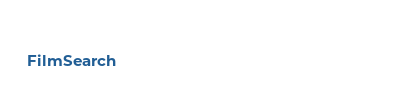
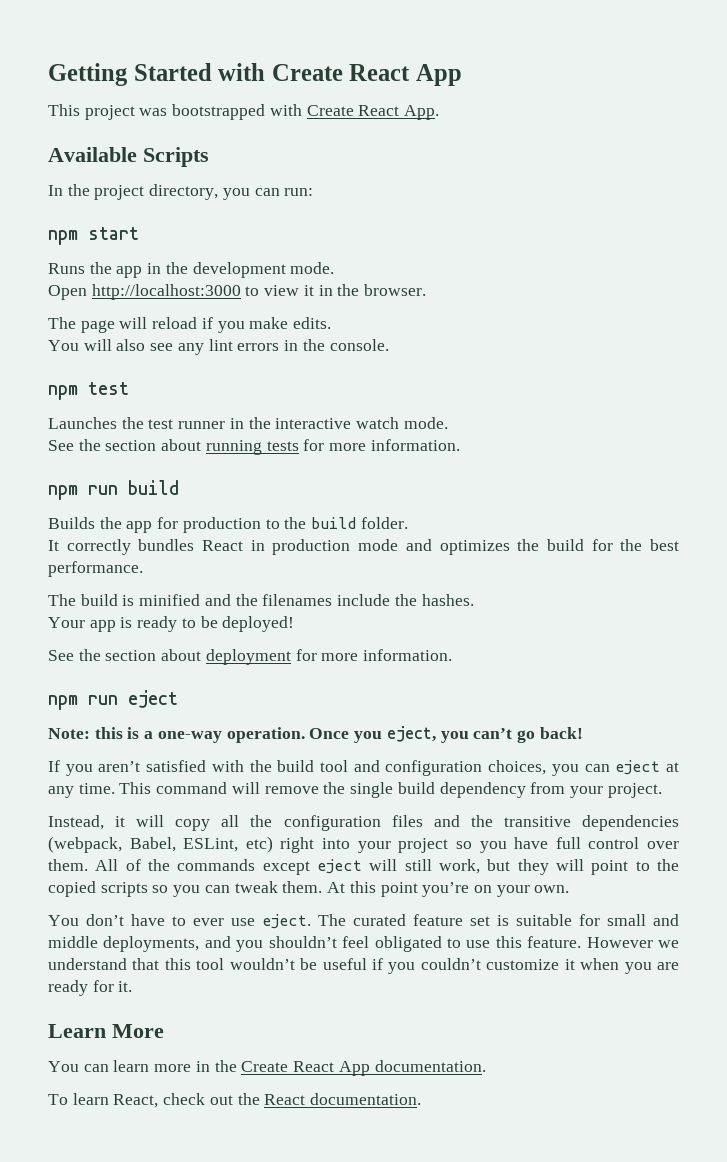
- FilmSearch
+ Getting Started with Create React App
+ This project was bootstrapped with Create React App.
+ Available Scripts
+ In the project directory, you can run:
+ npm start
+ Runs the app in the development mode.
+ Open http://localhost:3000 to view it in the browser.
+ The page will reload if you make edits.
+ You will also see any lint errors in the console.
+ npm test
+ Launches the test runner in the interactive watch mode.
+ See the section about running tests for more information.
+ npm run build
+ Builds the app for production to the build folder.
+ It correctly bundles React in production mode and optimizes the build for the best performance.
+ The build is minified and the filenames include the hashes.
+ Your app is ready to be deployed!
+ See the section about deployment for more information.
+ npm run eject
+ Note: this is a one-way operation. Once you eject, you can’t go back!
+ If you aren’t satisfied with the build tool and configuration choices, you can eject at any time. This command will remove the single build dependency from your project.
+ Instead, it will copy all the configuration files and the transitive dependencies (webpack, Babel, ESLint, etc) right into your project so you have full control over them. All of the commands except eject will still work, but they will point to the copied scripts so you can tweak them. At this point you’re on your own.
+ You don’t have to ever use eject. The curated feature set is suitable for small and middle deployments, and you shouldn’t feel obligated to use this feature. However we understand that this tool wouldn’t be useful if you couldn’t customize it when you are ready for it.
+ Learn More
+ You can learn more in the Create React App documentation.
+ To learn React, check out the React documentation.

